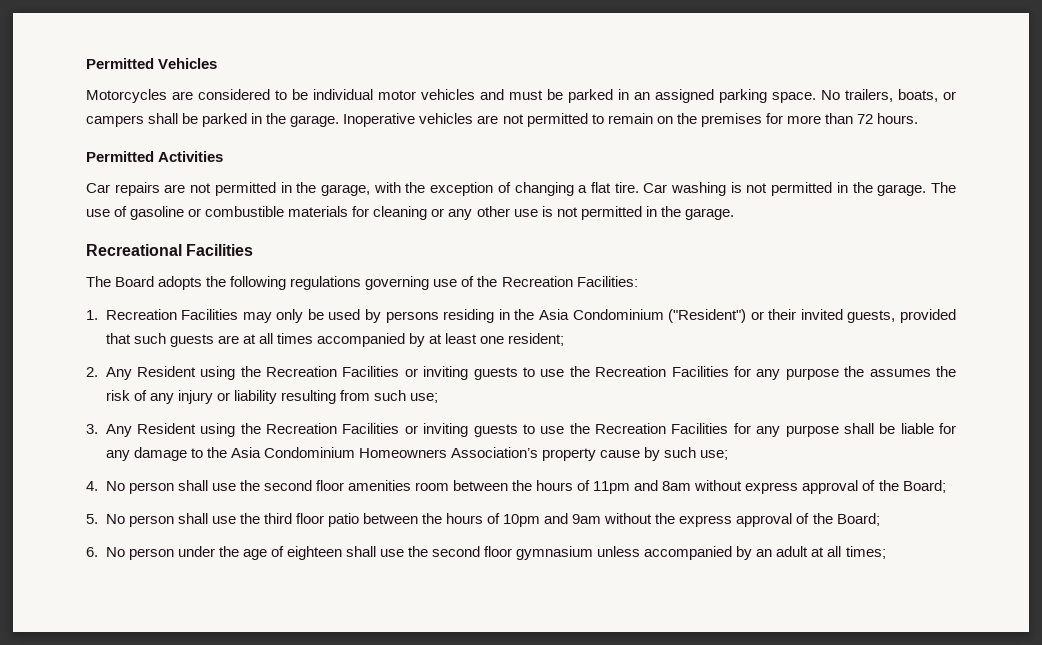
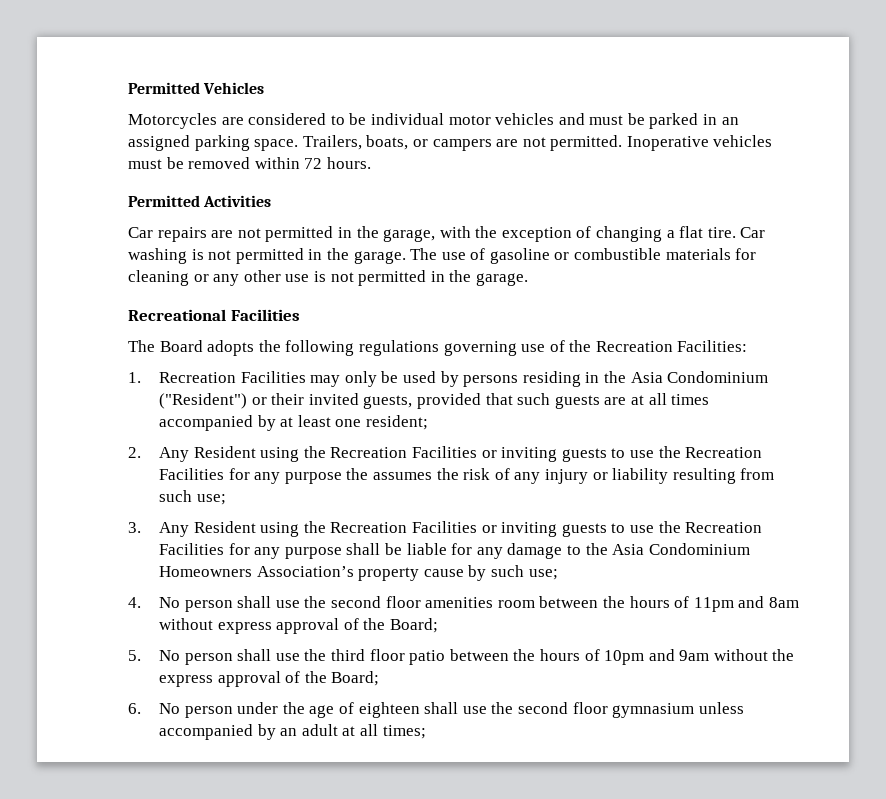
- No trailers, boats, or campers shall be parked in the garage. Inoperative vehicles are not permitted to remain on the premises for more than 72 hours.
+ Trailers, boats, or campers are not permitted. Inoperative vehicles must be removed within 72 hours.

